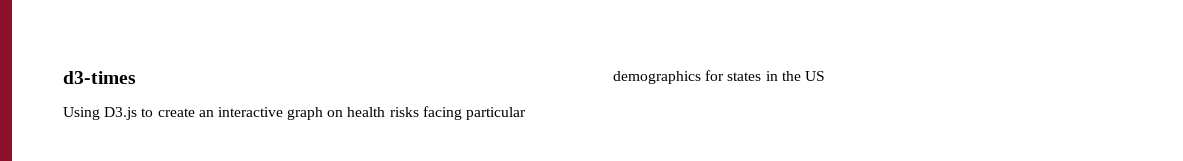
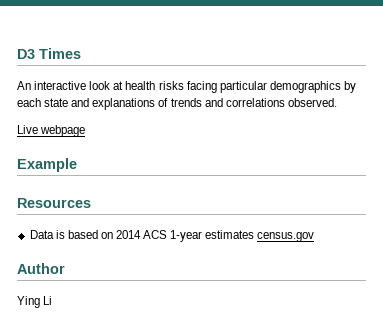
- d3-times
- Using D3.js to create an interactive graph on health risks facing particular demographics for states in the US
+ D3 Times
+ An interactive look at health risks facing particular demographics by each state and explanations of trends and correlations observed.
+ Live webpage
+ Example
+ Resources
+ Data is based on 2014 ACS 1-year estimates census.gov
+ Author
+ Ying Li

